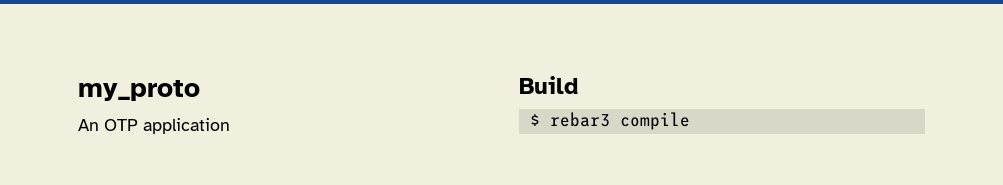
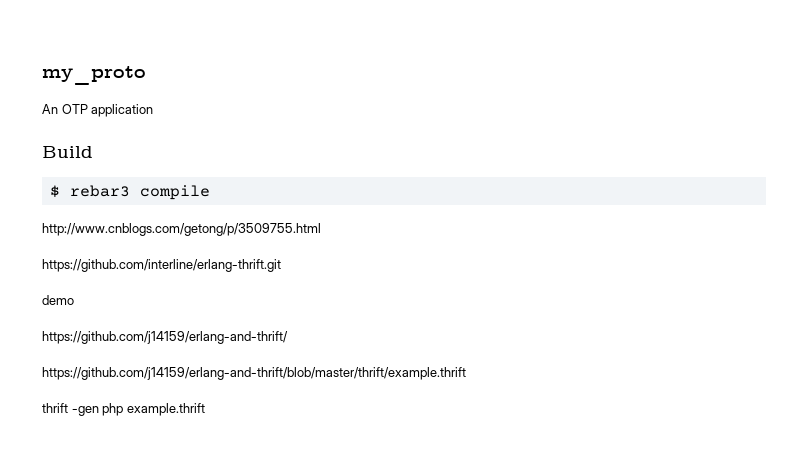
+ http://www.cnblogs.com/getong/p/3509755.html
+ https://github.com/interline/erlang-thrift.git
+ demo
+ https://github.com/j14159/erlang-and-thrift/
+ https://github.com/j14159/erlang-and-thrift/blob/master/thrift/example.thrift
+ thrift -gen php example.thrift

